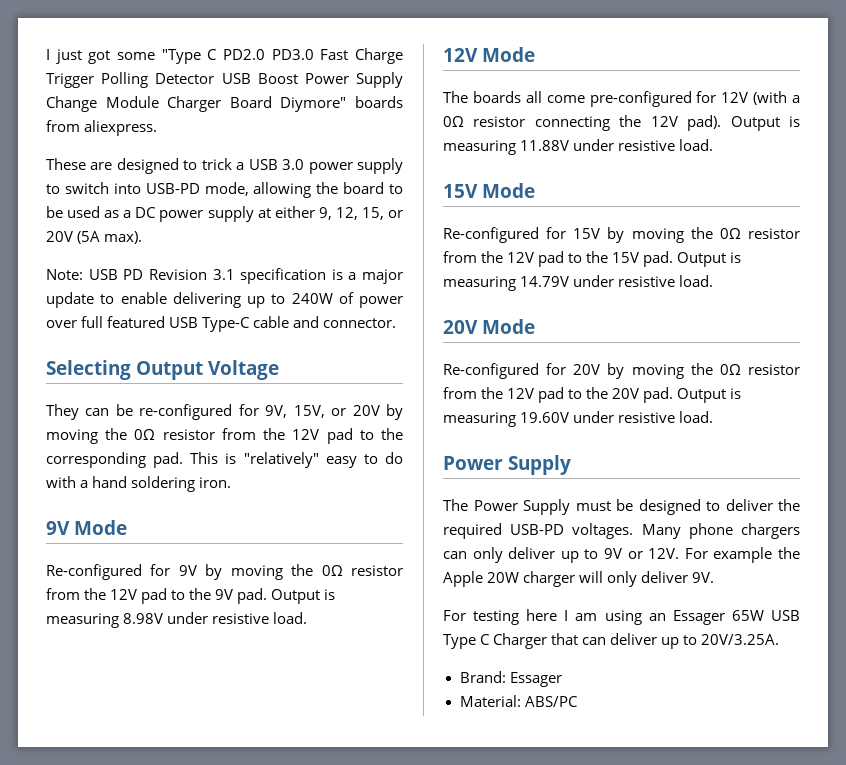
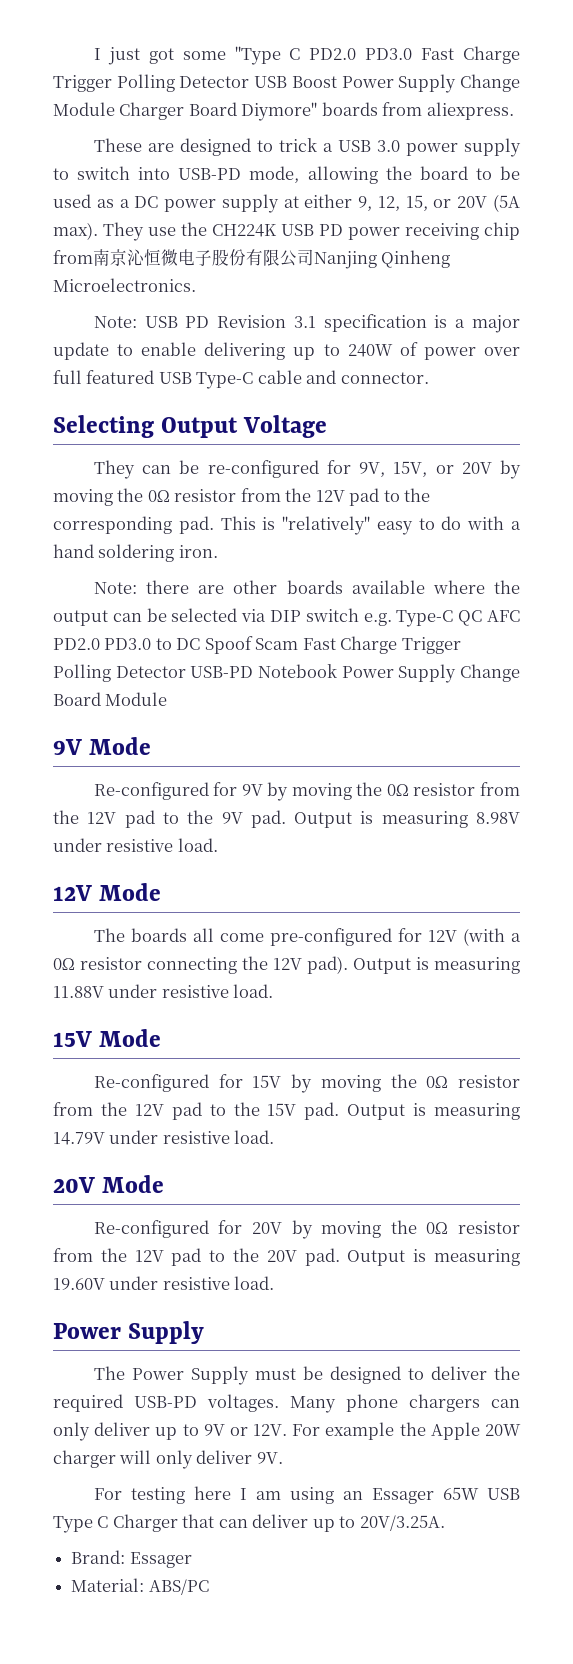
+ They use the CH224K USB PD power receiving chip from南京沁恒微电子股份有限公司Nanjing Qinheng Microelectronics.
+ Note: there are other boards available where the output can be selected via DIP switch e.g. Type-C QC AFC PD2.0 PD3.0 to DC Spoof Scam Fast Charge Trigger Polling Detector USB-PD Notebook Power Supply Change Board Module

